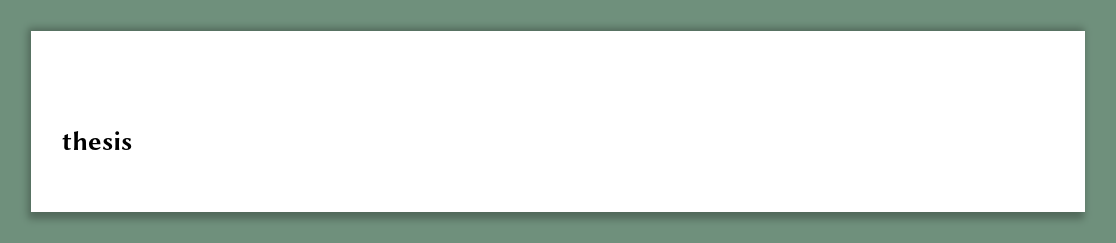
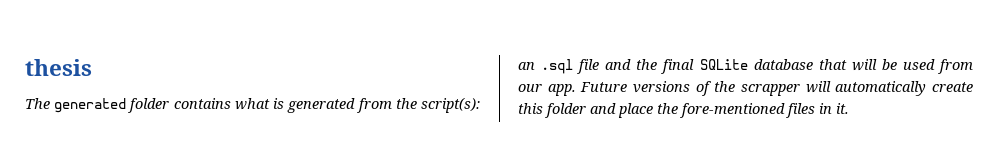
+ The generated folder contains what is generated from the script(s): an .sql file and the final SQLite database that will be used from our app. Future versions of the scrapper will automatically create this folder and place the fore-mentioned files in it.

